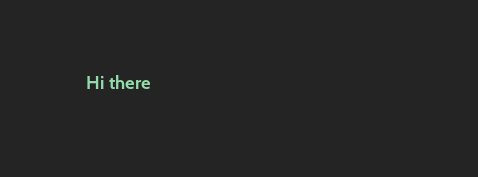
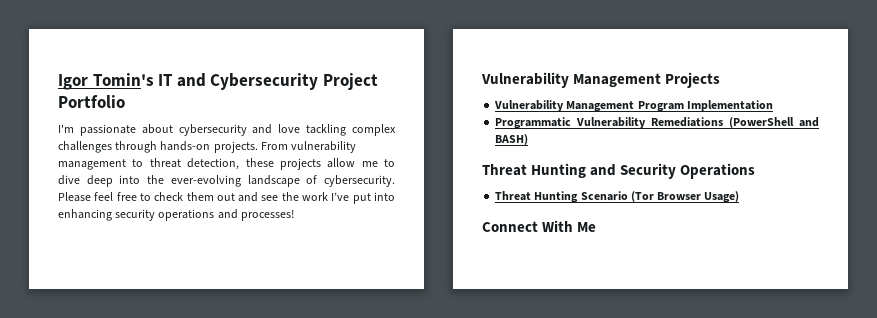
- Hi there
+ Igor Tomin's IT and Cybersecurity Project Portfolio
+ I'm passionate about cybersecurity and love tackling complex challenges through hands-on projects. From vulnerability management to threat detection, these projects allow me to dive deep into the ever-evolving landscape of cybersecurity. Please feel free to check them out and see the work I’ve put into enhancing security operations and processes!
+ Vulnerability Management Projects
+ Vulnerability Management Program Implementation
+ Programmatic Vulnerability Remediations (PowerShell and BASH)
+ Threat Hunting and Security Operations
+ Threat Hunting Scenario (Tor Browser Usage)
+ Connect With Me

